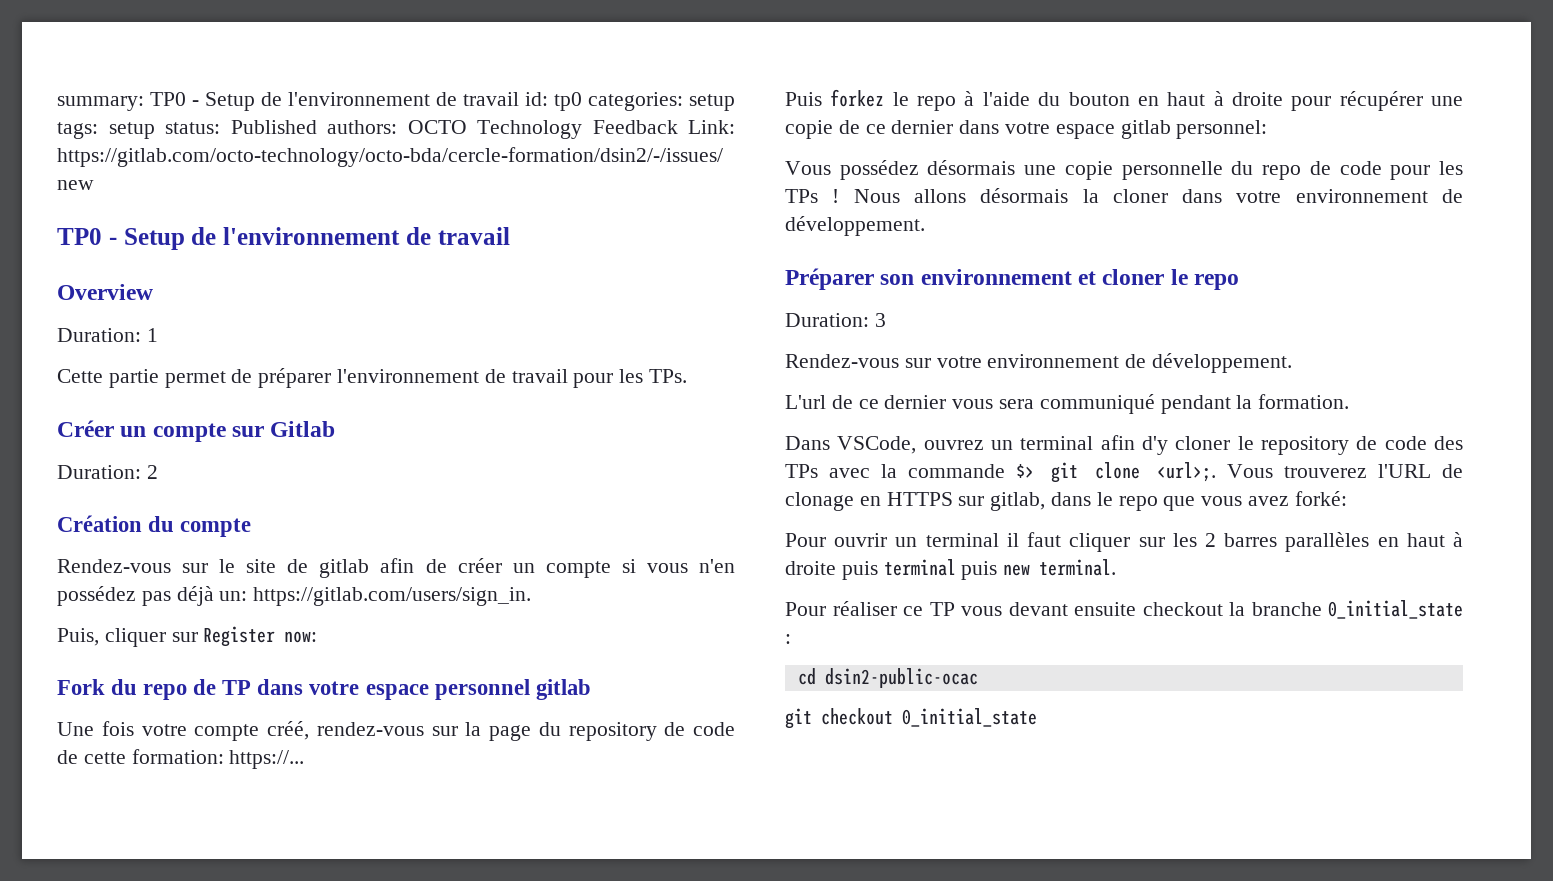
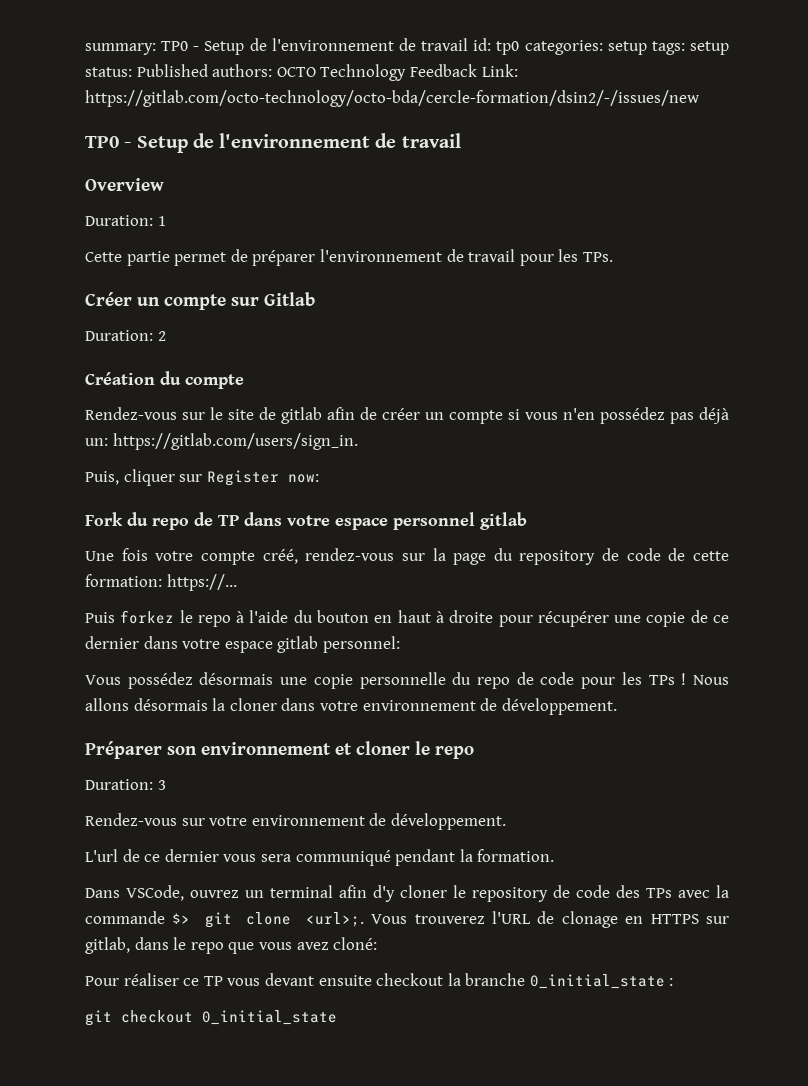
- Vous trouverez l'URL de clonage en HTTPS sur gitlab, dans le repo que vous avez forké:
- Pour ouvrir un terminal il faut cliquer sur les 2 barres parallèles en haut à droite puis terminal puis new terminal.
+ Vous trouverez l'URL de clonage en HTTPS sur gitlab, dans le repo que vous avez cloné:
- cd dsin2-public-ocac

